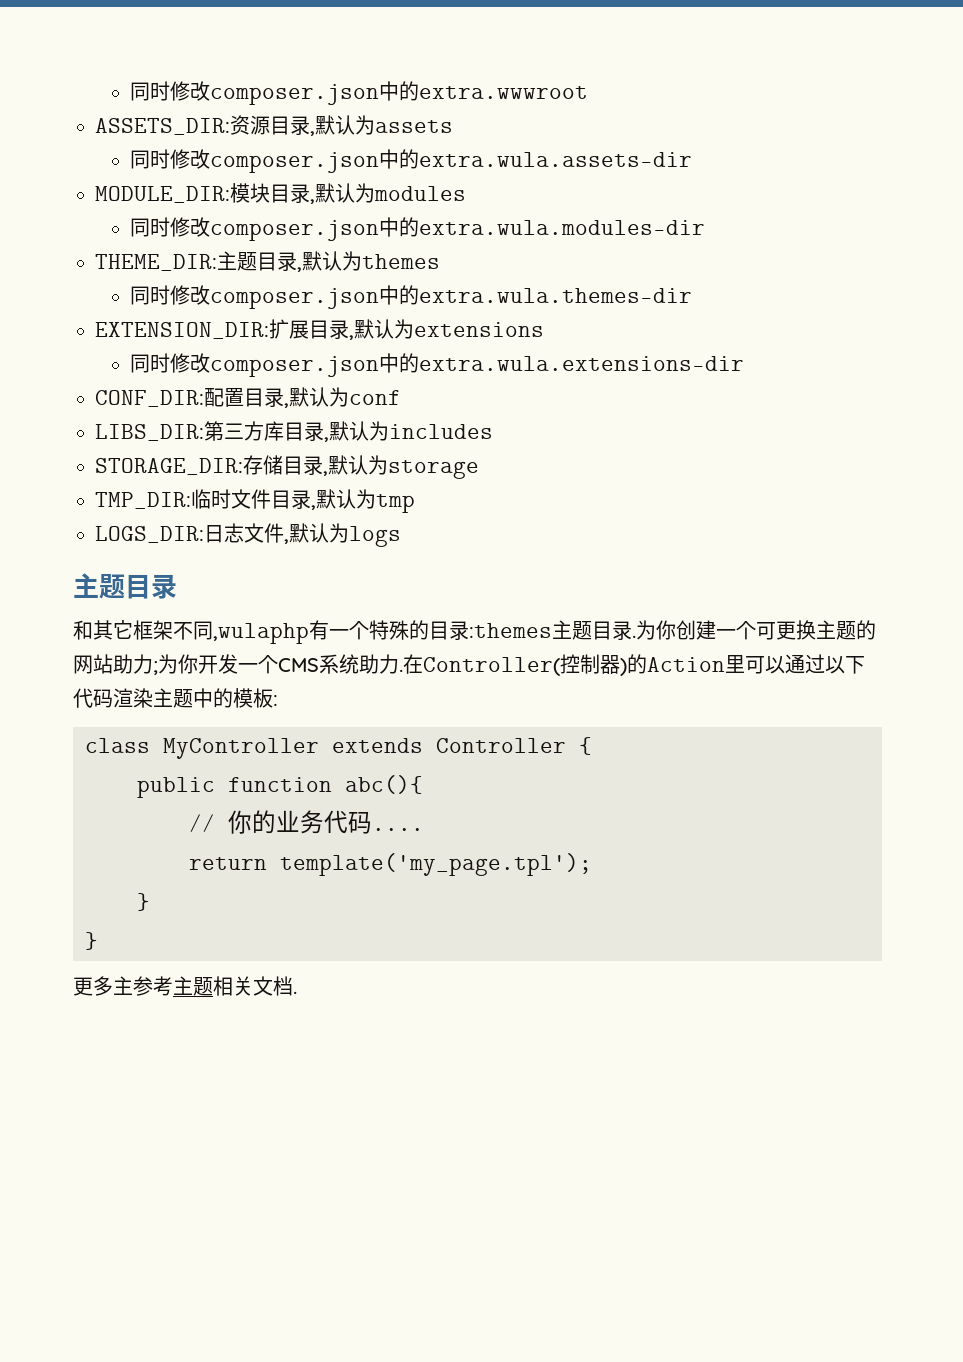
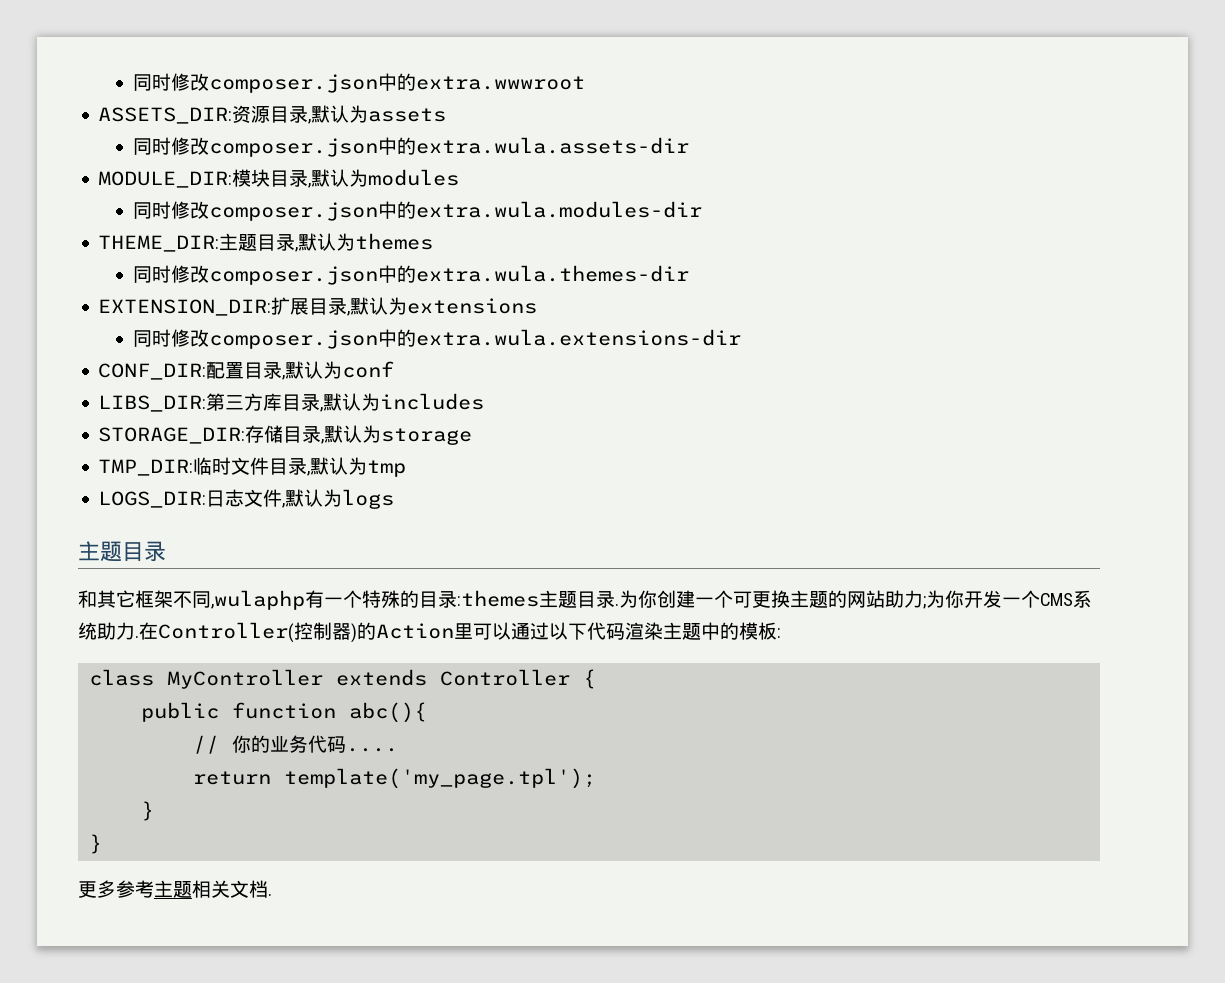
- 更多主参考主题相关文档.
+ 更多参考主题相关文档.

